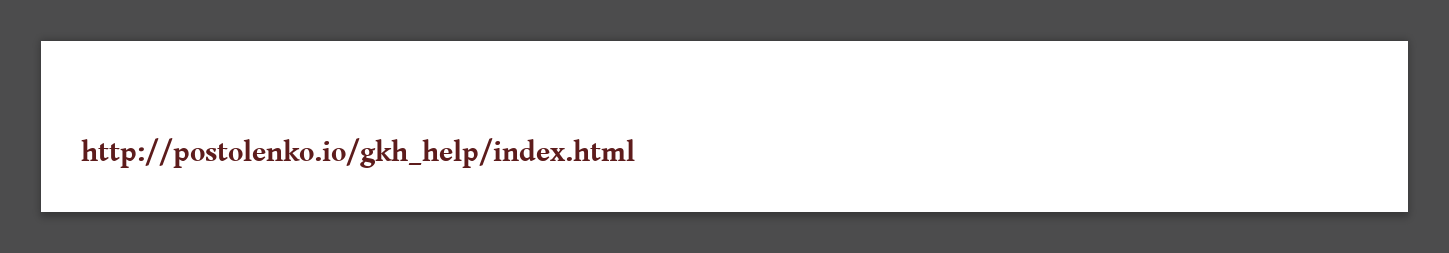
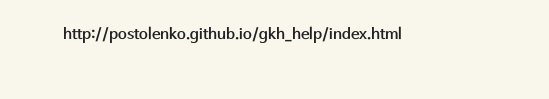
- http://postolenko.io/gkh_help/index.html
+ http://postolenko.github.io/gkh_help/index.html

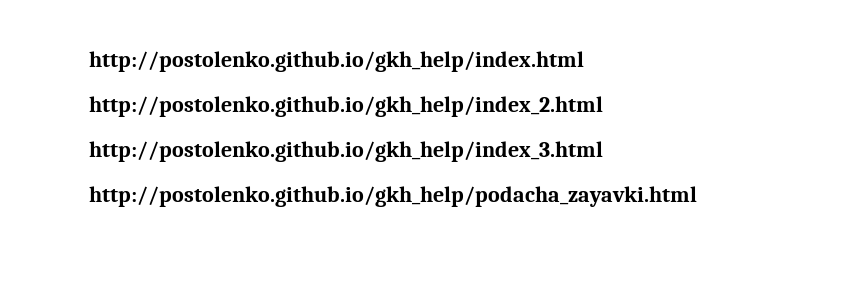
+ http://postolenko.github.io/gkh_help/index_2.html
+ http://postolenko.github.io/gkh_help/index_3.html
+ http://postolenko.github.io/gkh_help/podacha_zayavki.html

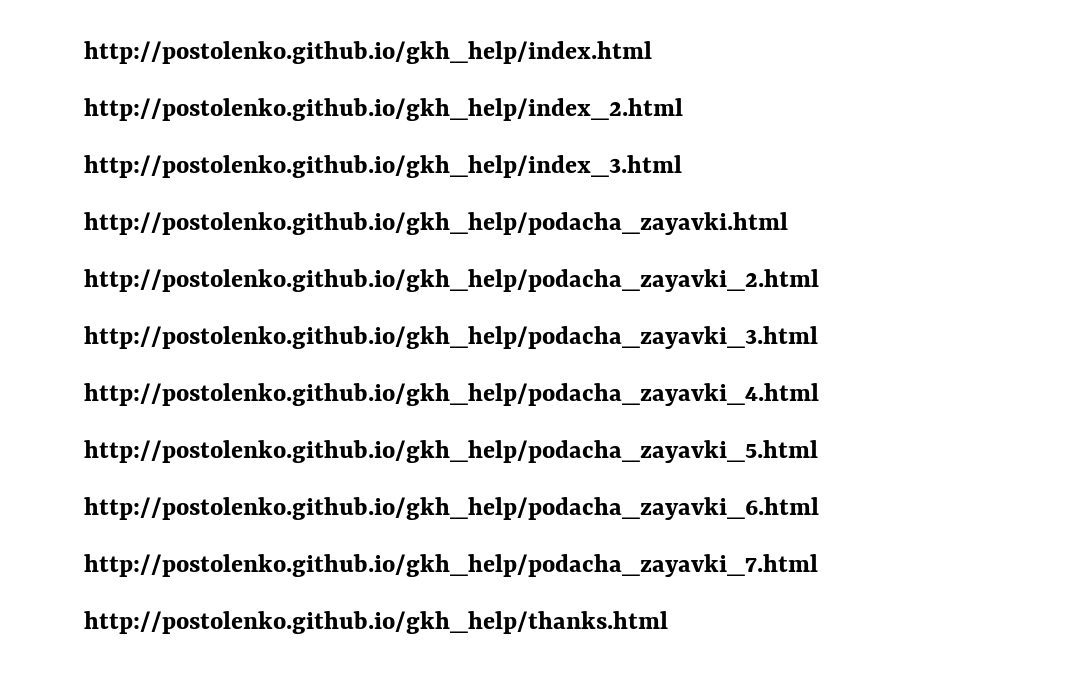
+ http://postolenko.github.io/gkh_help/podacha_zayavki_2.html
+ http://postolenko.github.io/gkh_help/podacha_zayavki_3.html
+ http://postolenko.github.io/gkh_help/podacha_zayavki_4.html
+ http://postolenko.github.io/gkh_help/podacha_zayavki_5.html
+ http://postolenko.github.io/gkh_help/podacha_zayavki_6.html
+ http://postolenko.github.io/gkh_help/podacha_zayavki_7.html
+ http://postolenko.github.io/gkh_help/thanks.html

